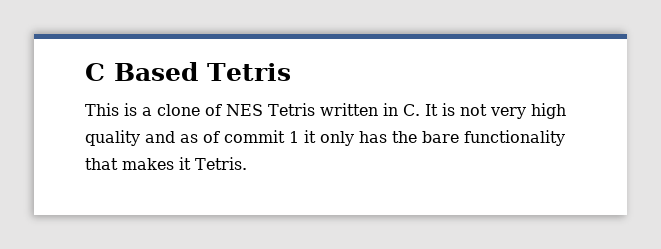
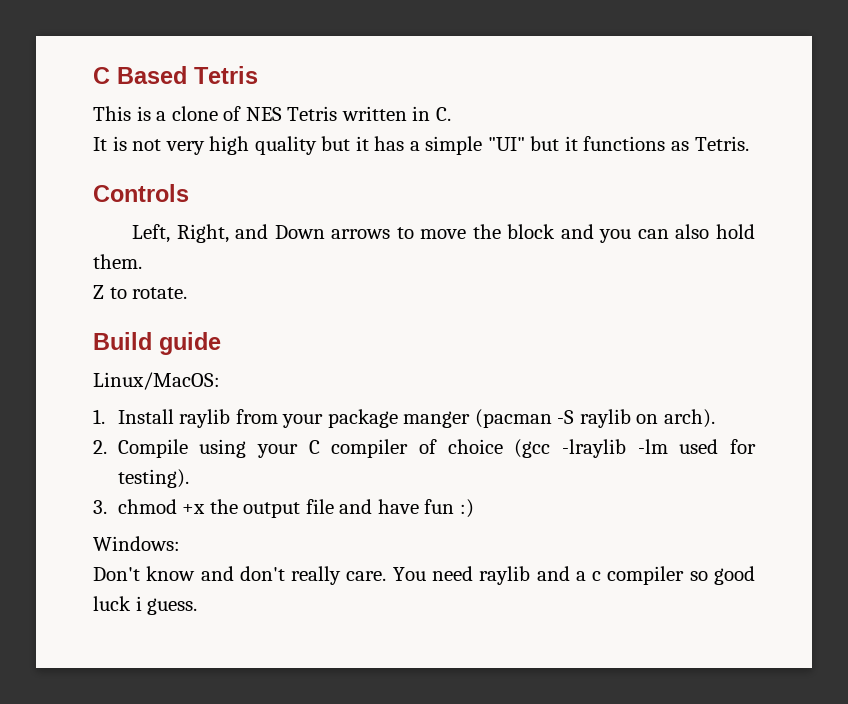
- This is a clone of NES Tetris written in C. It is not very high quality and as of commit 1 it only has the bare functionality that makes it Tetris.
+ This is a clone of NES Tetris written in C.
+ It is not very high quality but it has a simple "UI" but it functions as Tetris.
+ Controls
+ Left, Right, and Down arrows to move the block and you can also hold them.
+ Z to rotate.
+ Build guide
+ Linux/MacOS:
+ 1. Install raylib from your package manger (pacman -S raylib on arch).
+ 2. Compile using your C compiler of choice (gcc -lraylib -lm used for testing).
+ 3. chmod +x the output file and have fun :)
+ Windows:
+ Don't know and don't really care. You need raylib and a c compiler so good luck i guess.

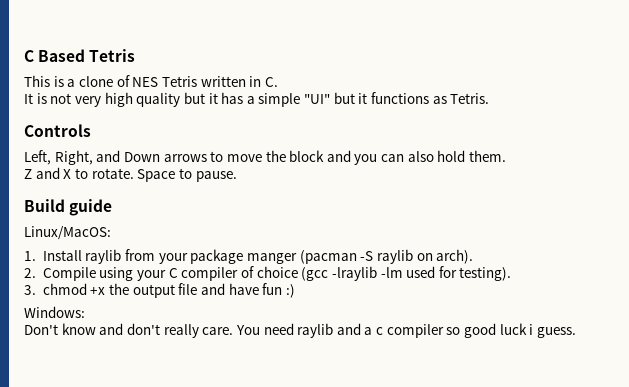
- Z to rotate.
+ Z and X to rotate. Space to pause.

